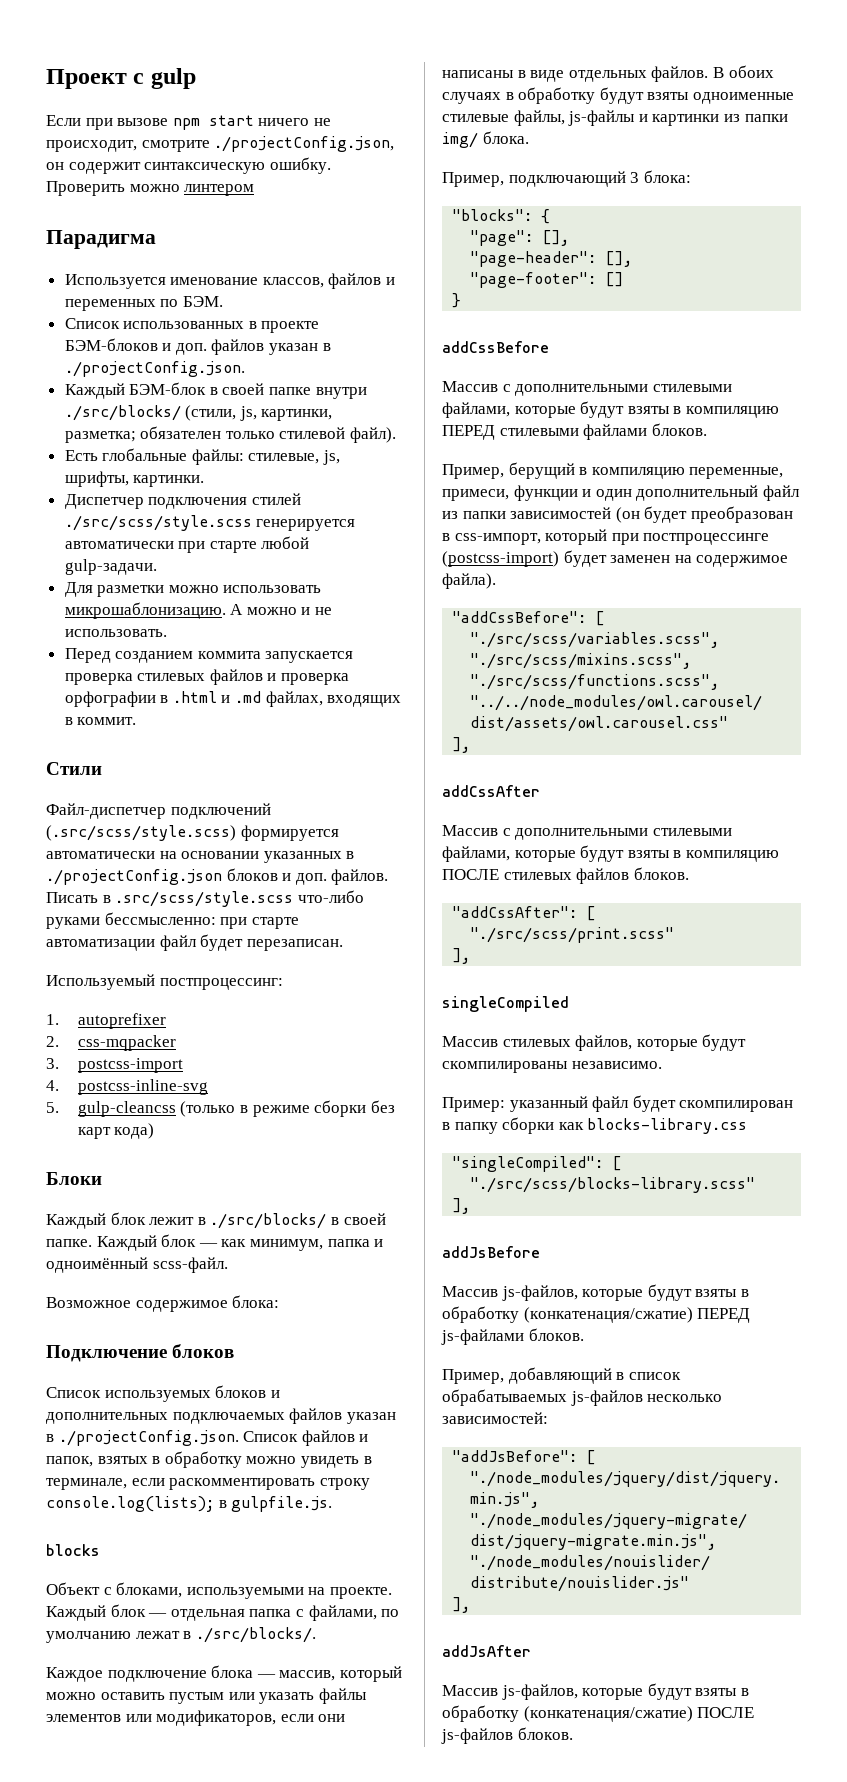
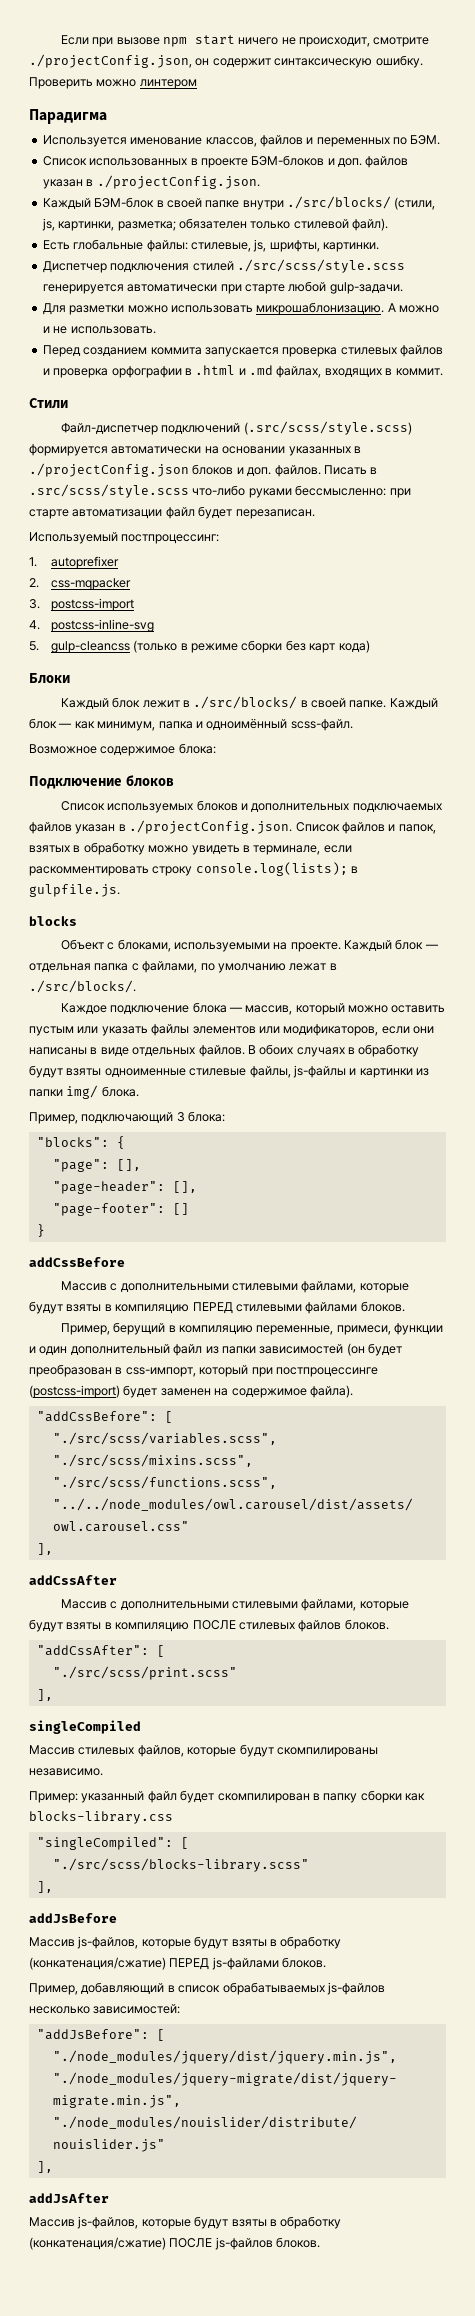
- Проект с gulp

